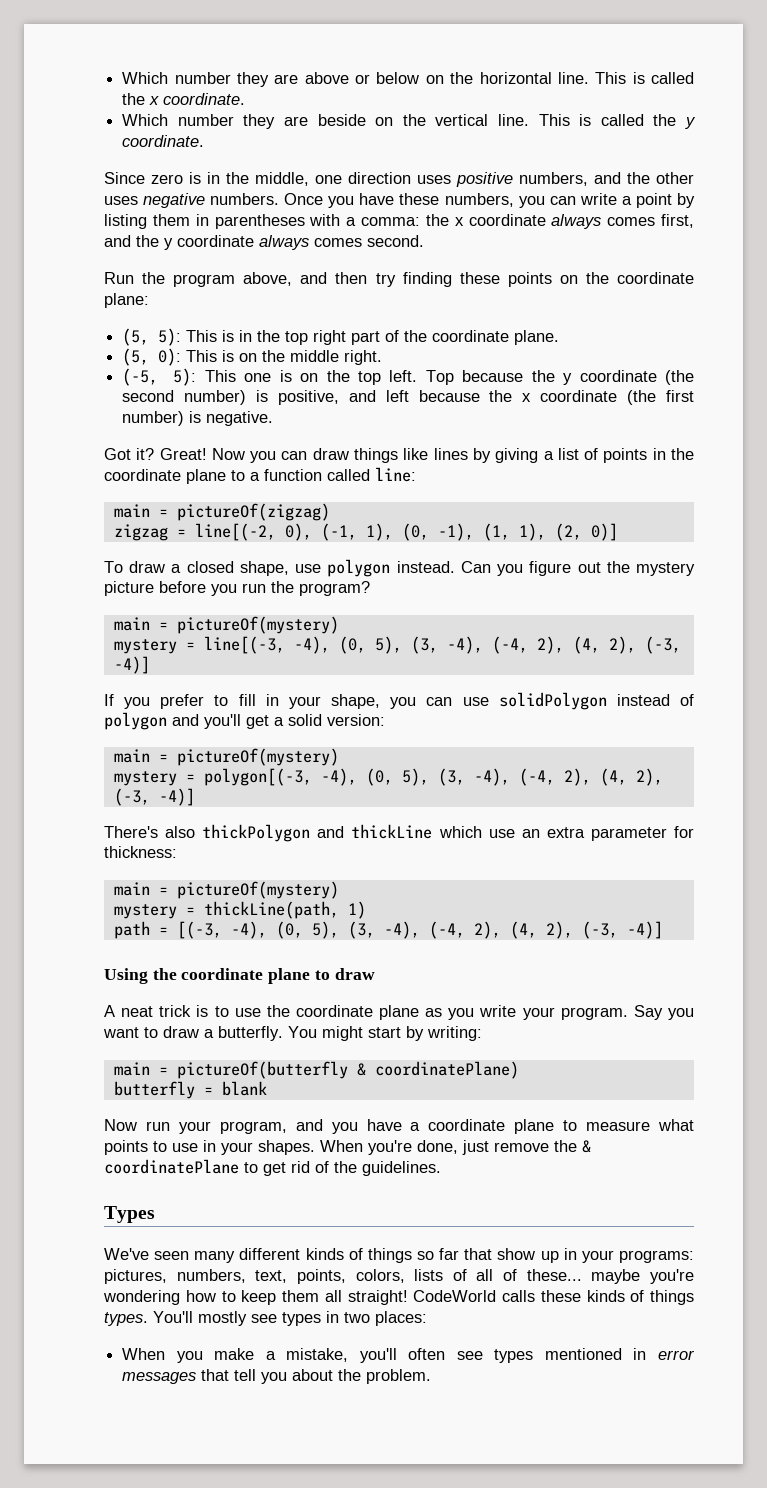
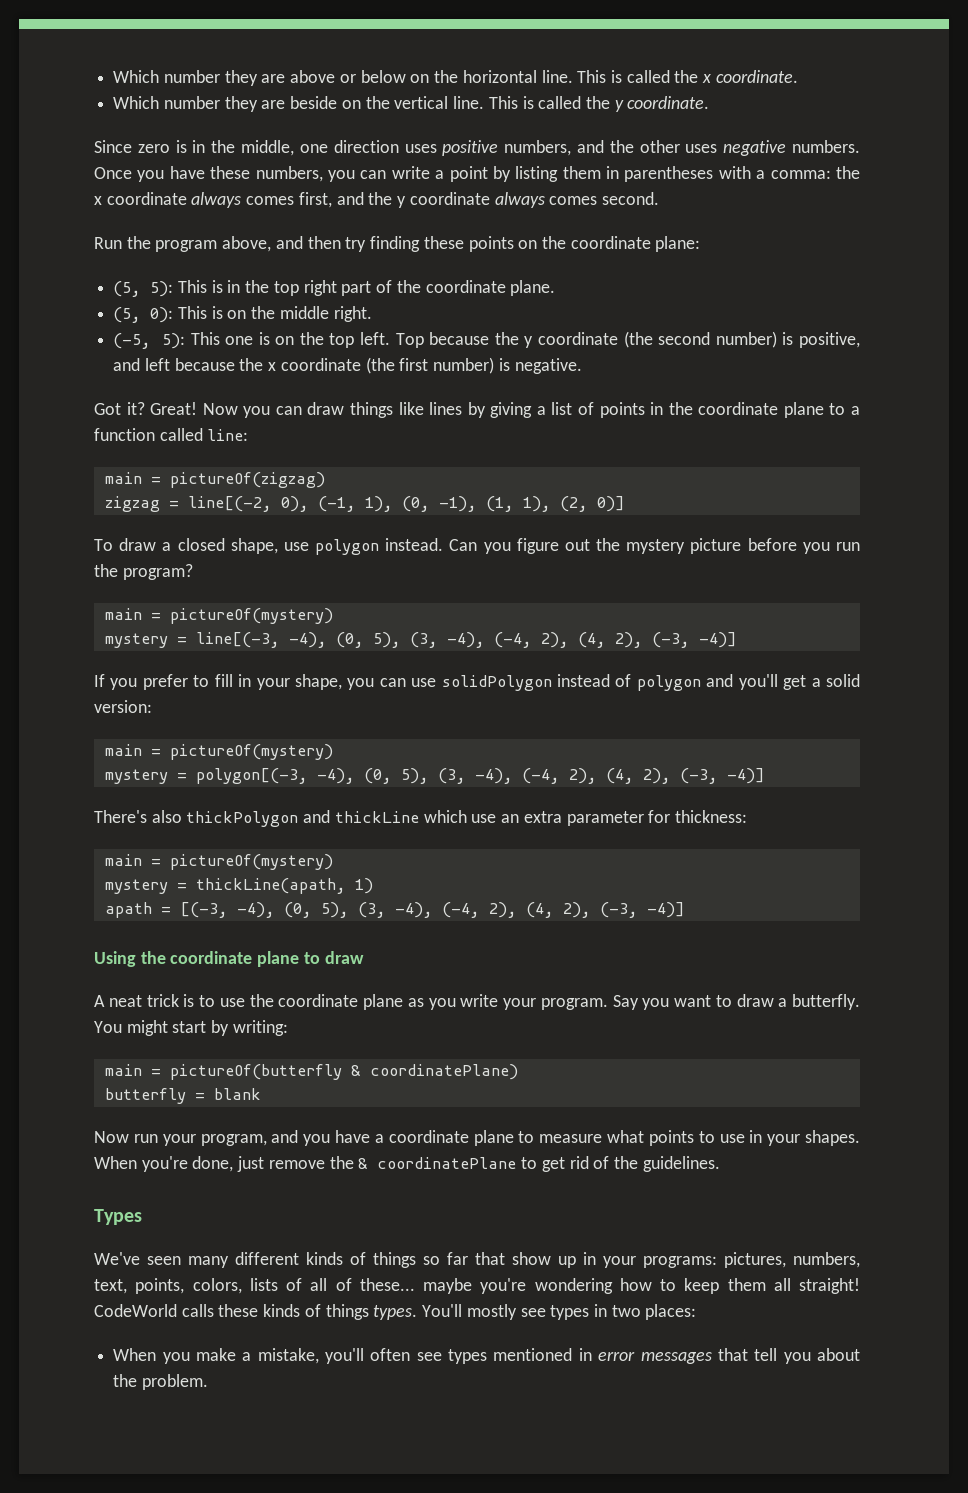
- mystery = thickLine(path, 1)
+ mystery = thickLine(apath, 1)
- path = [(-3, -4), (0, 5), (3, -4), (-4, 2), (4, 2), (-3, -4)]
+ apath = [(-3, -4), (0, 5), (3, -4), (-4, 2), (4, 2), (-3, -4)]

